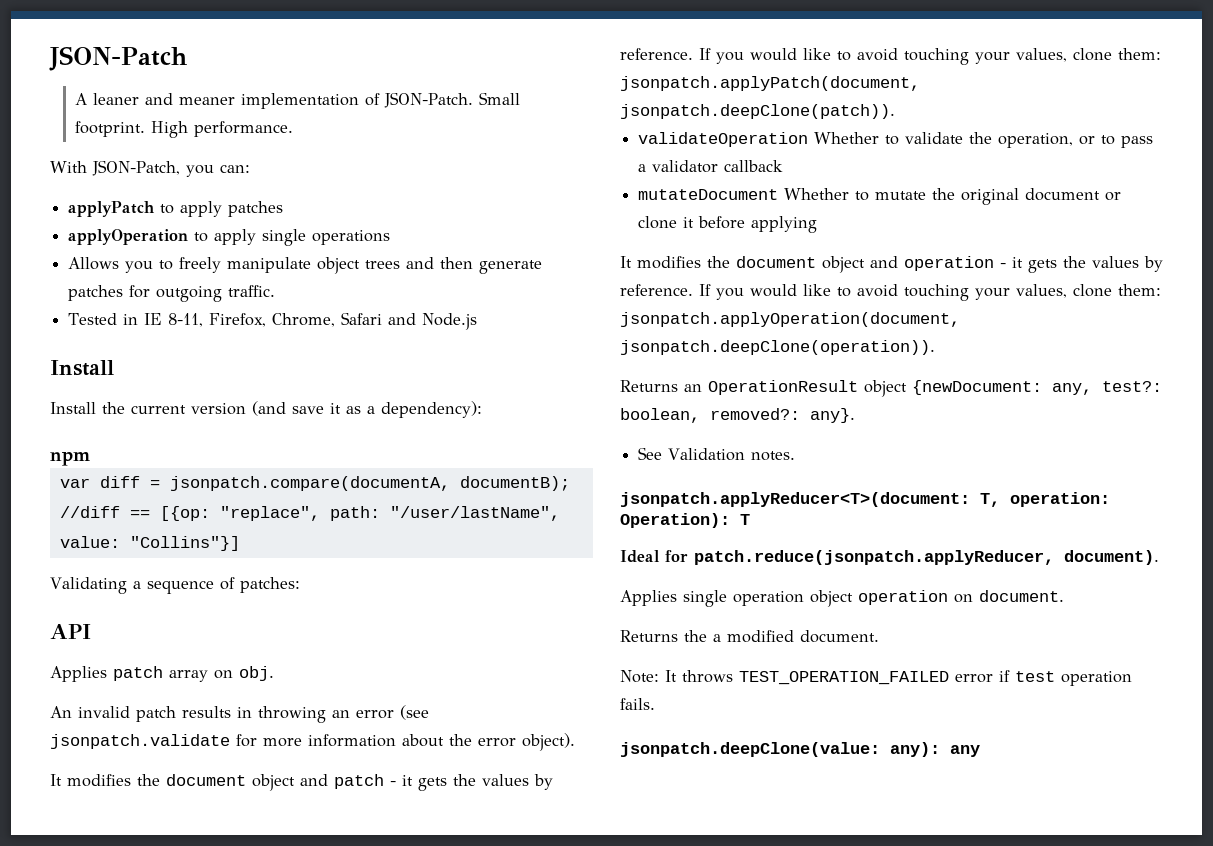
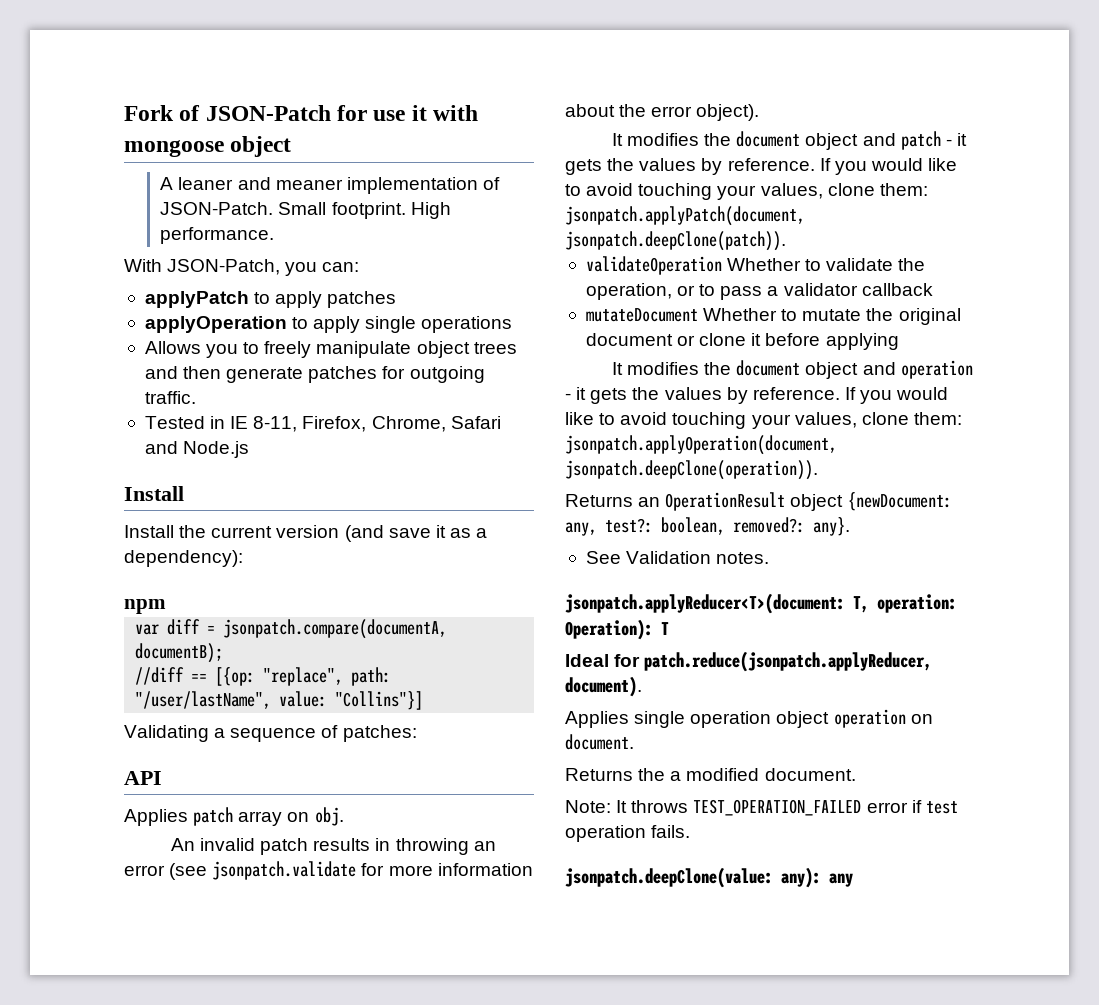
- JSON-Patch
+ Fork of JSON-Patch for use it with mongoose object

